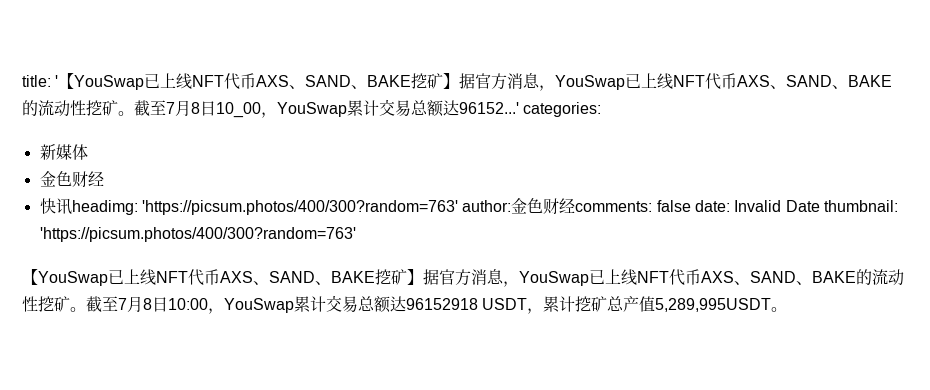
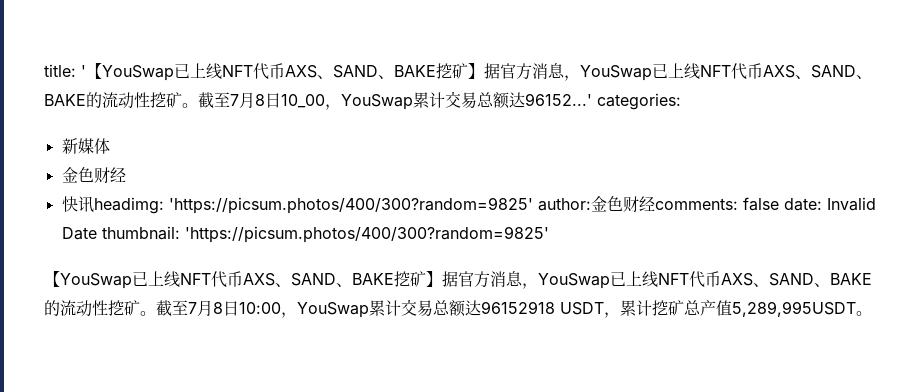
- 快讯headimg: 'https://picsum.photos/400/300?random=763' author:金色财经comments: false date: Invalid Date thumbnail: 'https://picsum.photos/400/300?random=763'
+ 快讯headimg: 'https://picsum.photos/400/300?random=9825' author:金色财经comments: false date: Invalid Date thumbnail: 'https://picsum.photos/400/300?random=9825'

